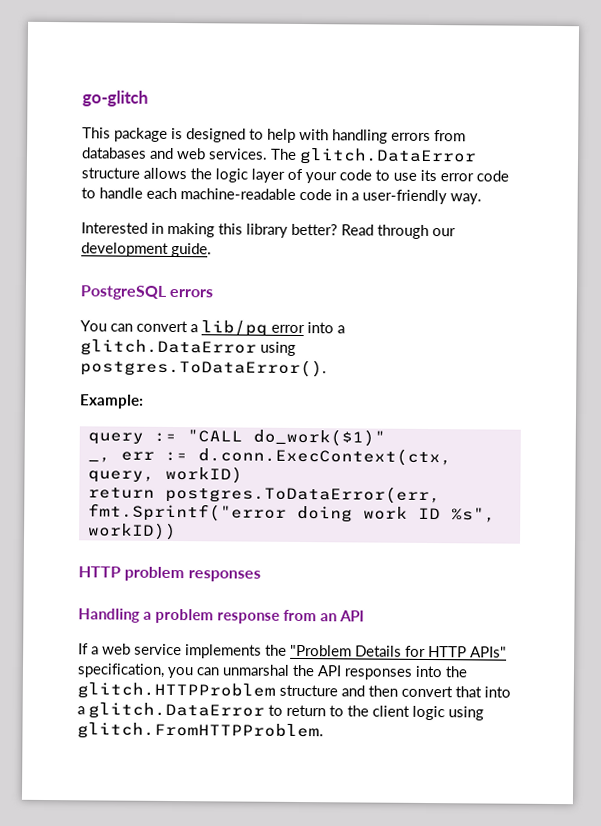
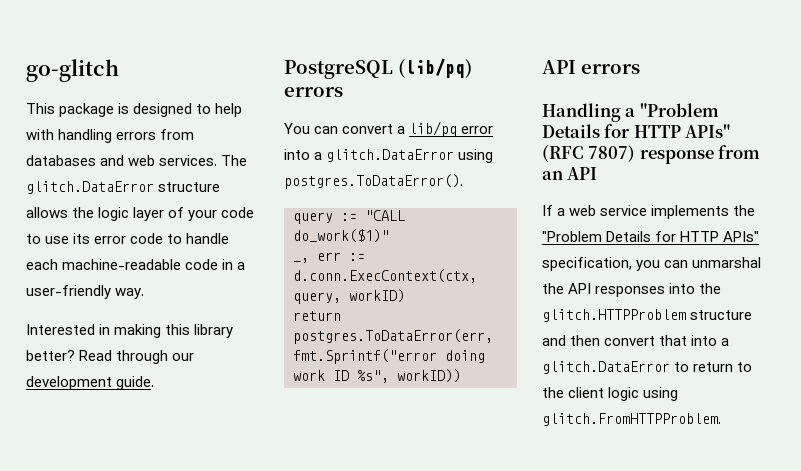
- PostgreSQL errors
+ PostgreSQL (lib/pq) errors
- Example:
- HTTP problem responses
+ API errors
- Handling a problem response from an API
+ Handling a "Problem Details for HTTP APIs" (RFC 7807) response from an API

